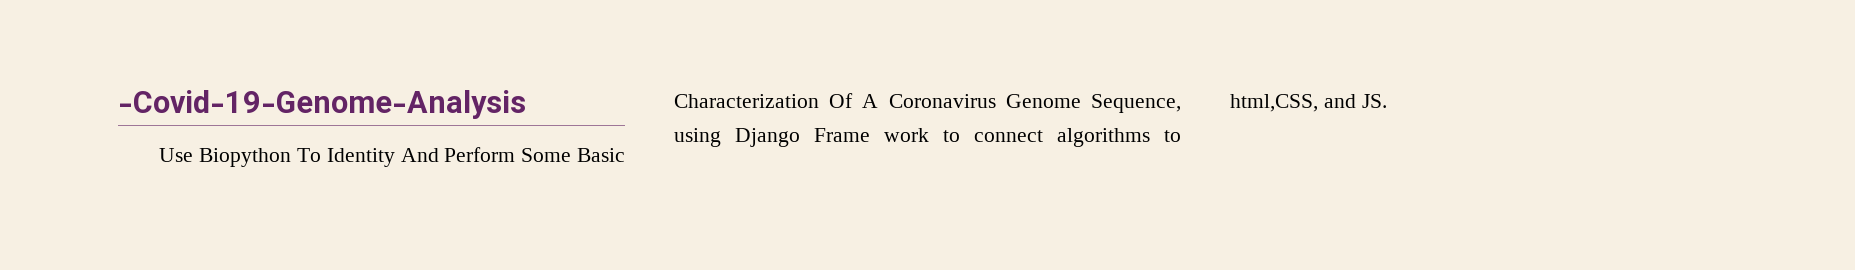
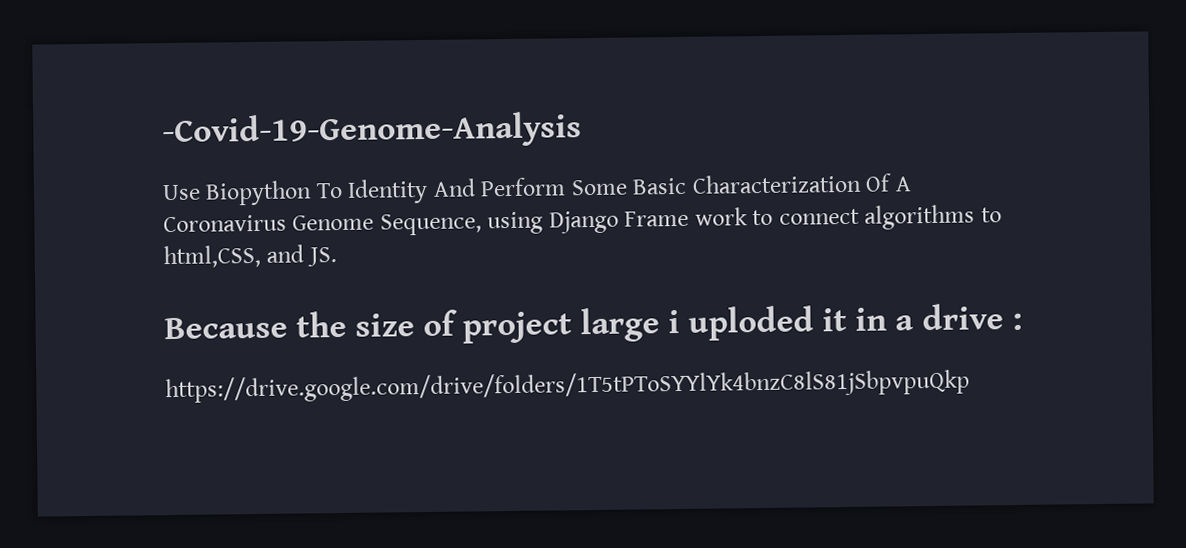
+ Because the size of project large i uploded it in a drive :
+ https://drive.google.com/drive/folders/1T5tPToSYYlYk4bnzC8lS81jSbpvpuQkp

